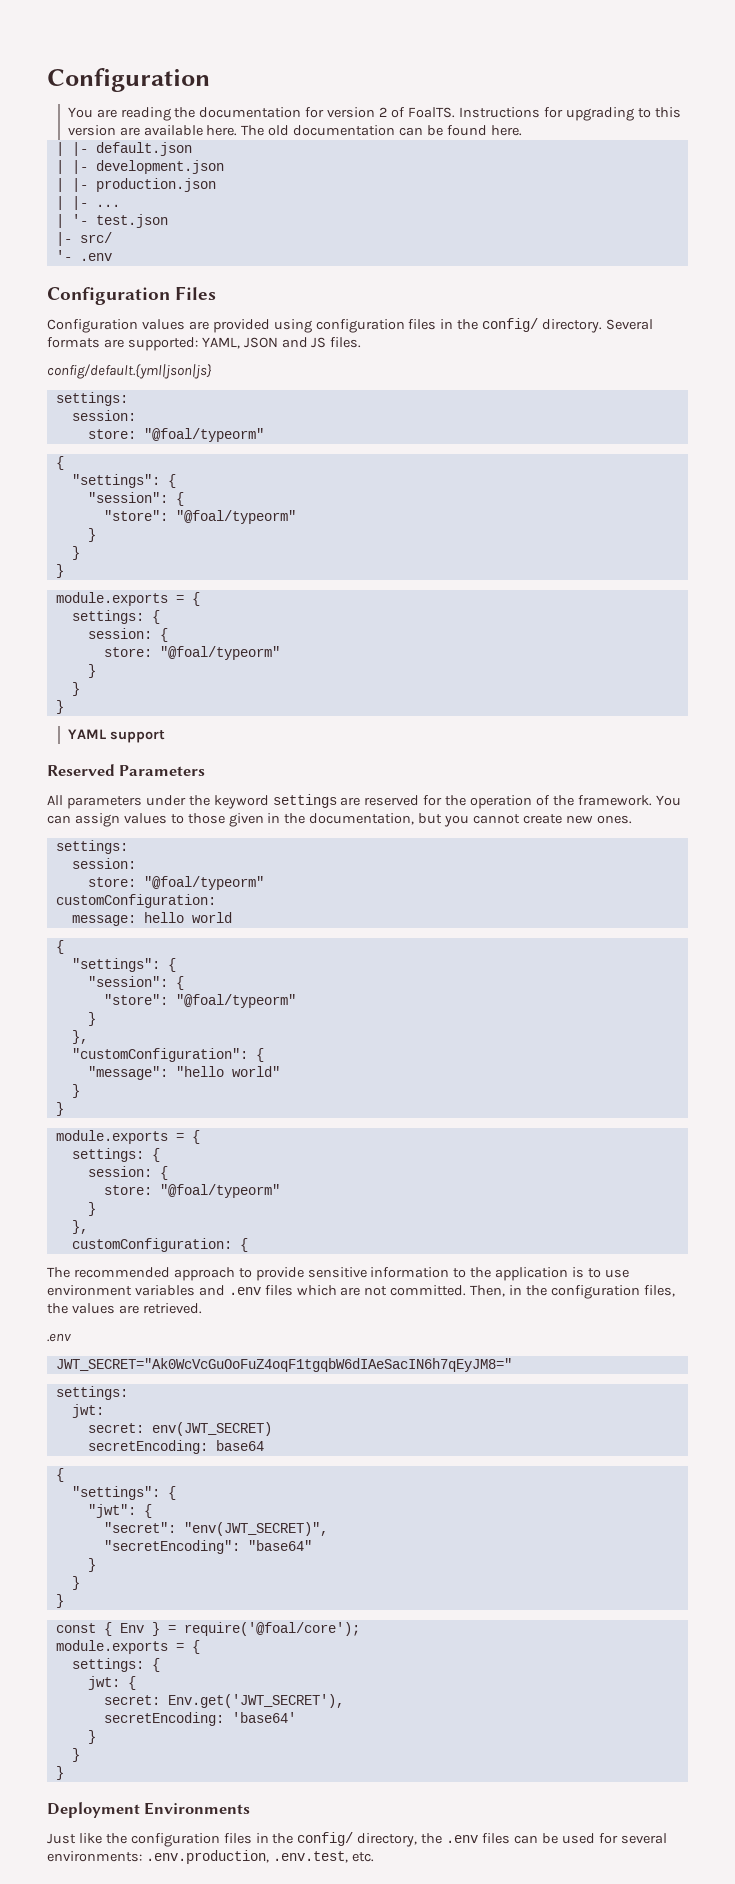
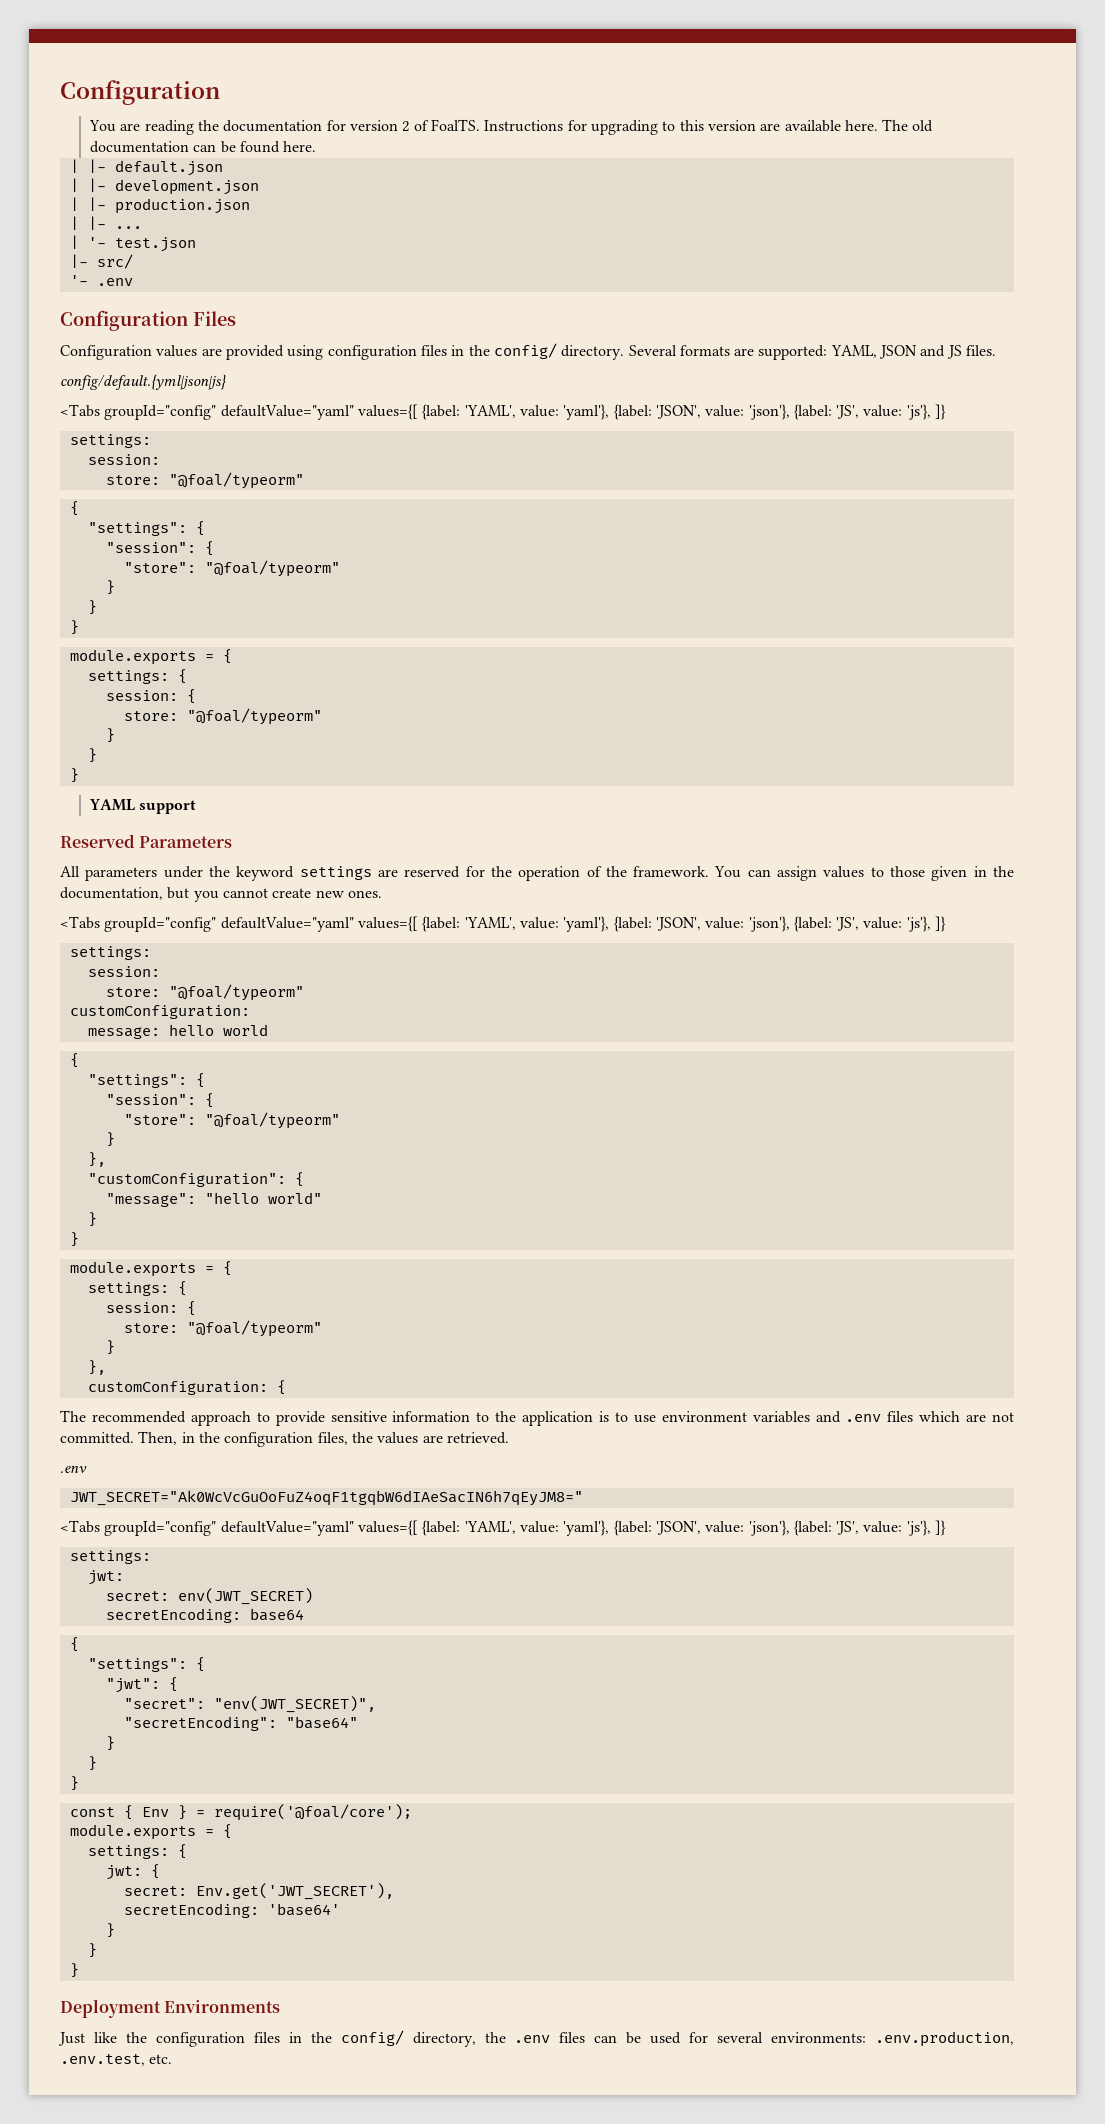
  config/default.{yml|json|js}
+ <Tabs groupId="config" defaultValue="yaml" values={[ {label: 'YAML', value: 'yaml'}, {label: 'JSON', value: 'json'}, {label: 'JS', value: 'js'}, ]}
  You can assign values to those given in the documentation, but you cannot create new ones.
+ <Tabs groupId="config" defaultValue="yaml" values={[ {label: 'YAML', value: 'yaml'}, {label: 'JSON', value: 'json'}, {label: 'JS', value: 'js'}, ]}
  JWT_SECRET="Ak0WcVcGuOoFuZ4oqF1tgqbW6dIAeSacIN6h7qEyJM8="
+ <Tabs groupId="config" defaultValue="yaml" values={[ {label: 'YAML', value: 'yaml'}, {label: 'JSON', value: 'json'}, {label: 'JS', value: 'js'}, ]}

